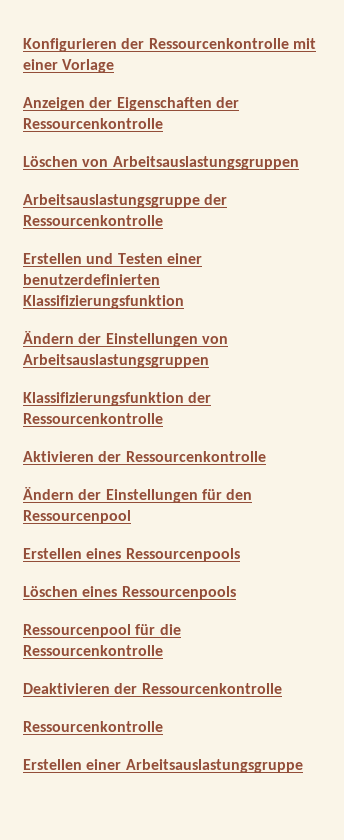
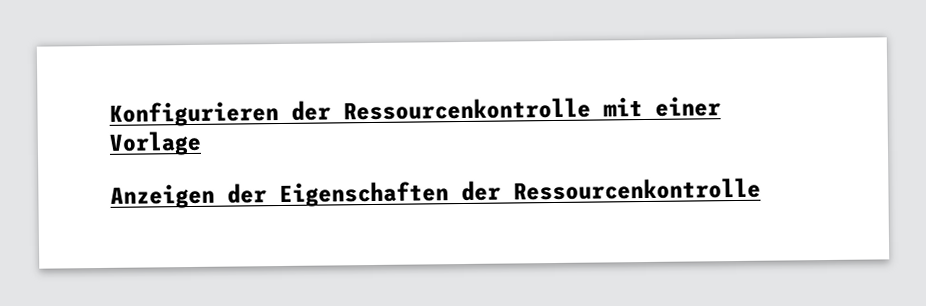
- Löschen von Arbeitsauslastungsgruppen
- Arbeitsauslastungsgruppe der Ressourcenkontrolle
- Erstellen und Testen einer benutzerdefinierten Klassifizierungsfunktion
- Ändern der Einstellungen von Arbeitsauslastungsgruppen
- Klassifizierungsfunktion der Ressourcenkontrolle
- Aktivieren der Ressourcenkontrolle
- Ändern der Einstellungen für den Ressourcenpool
- Erstellen eines Ressourcenpools
- Löschen eines Ressourcenpools
- Ressourcenpool für die Ressourcenkontrolle
- Deaktivieren der Ressourcenkontrolle
- Ressourcenkontrolle
- Erstellen einer Arbeitsauslastungsgruppe

